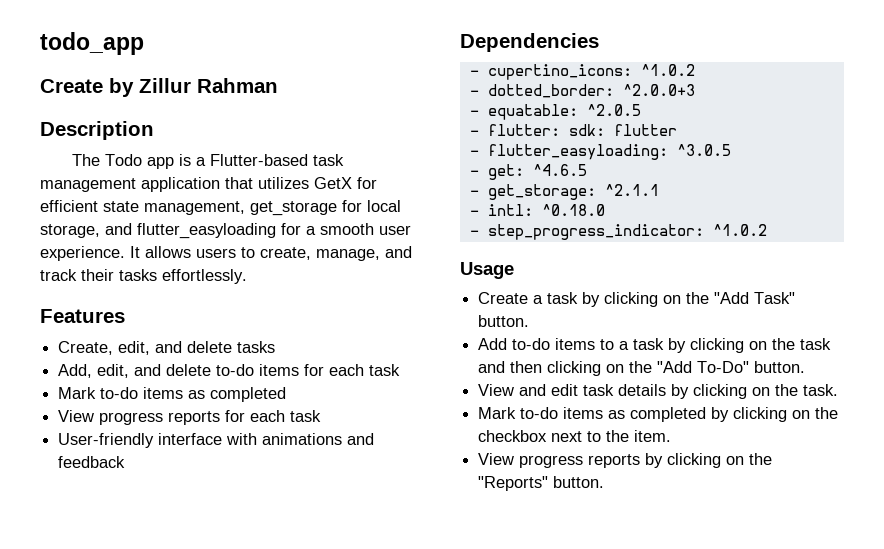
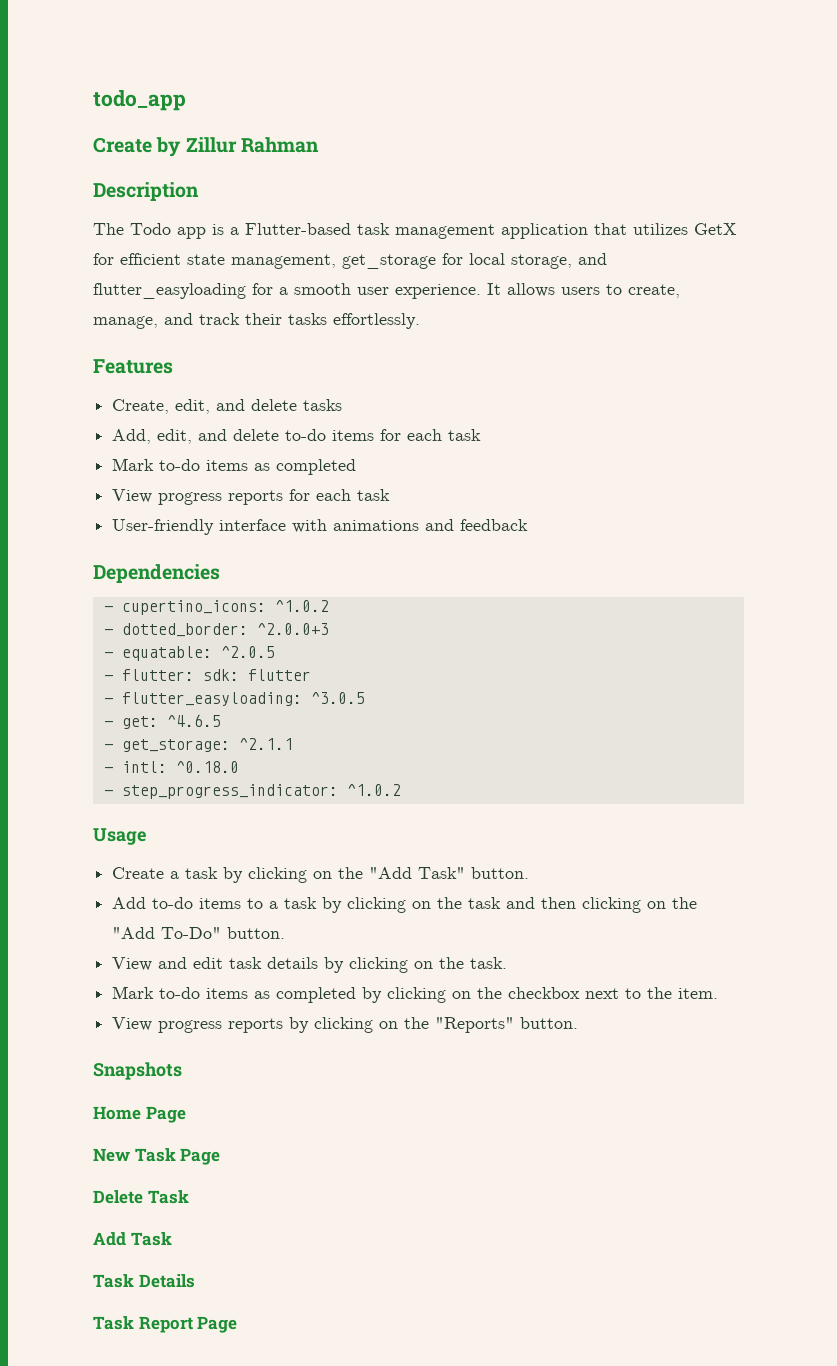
+ Snapshots
+ Home Page
+ New Task Page
+ Delete Task
+ Add Task
+ Task Details
+ Task Report Page

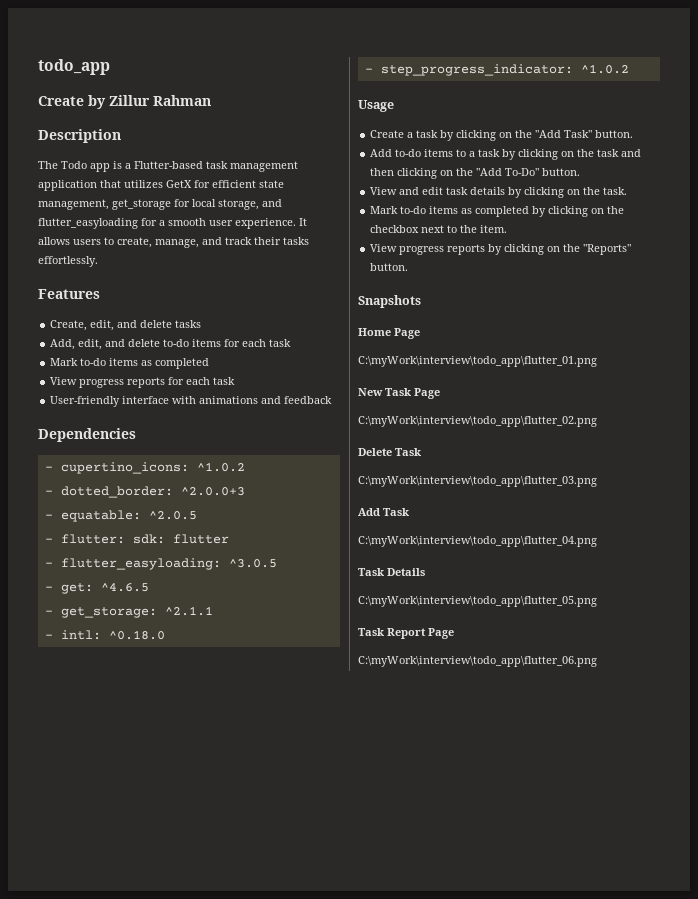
+ C:\myWork\interview\todo_app\flutter_01.png
+ C:\myWork\interview\todo_app\flutter_02.png
+ C:\myWork\interview\todo_app\flutter_03.png
+ C:\myWork\interview\todo_app\flutter_04.png
+ C:\myWork\interview\todo_app\flutter_05.png
+ C:\myWork\interview\todo_app\flutter_06.png

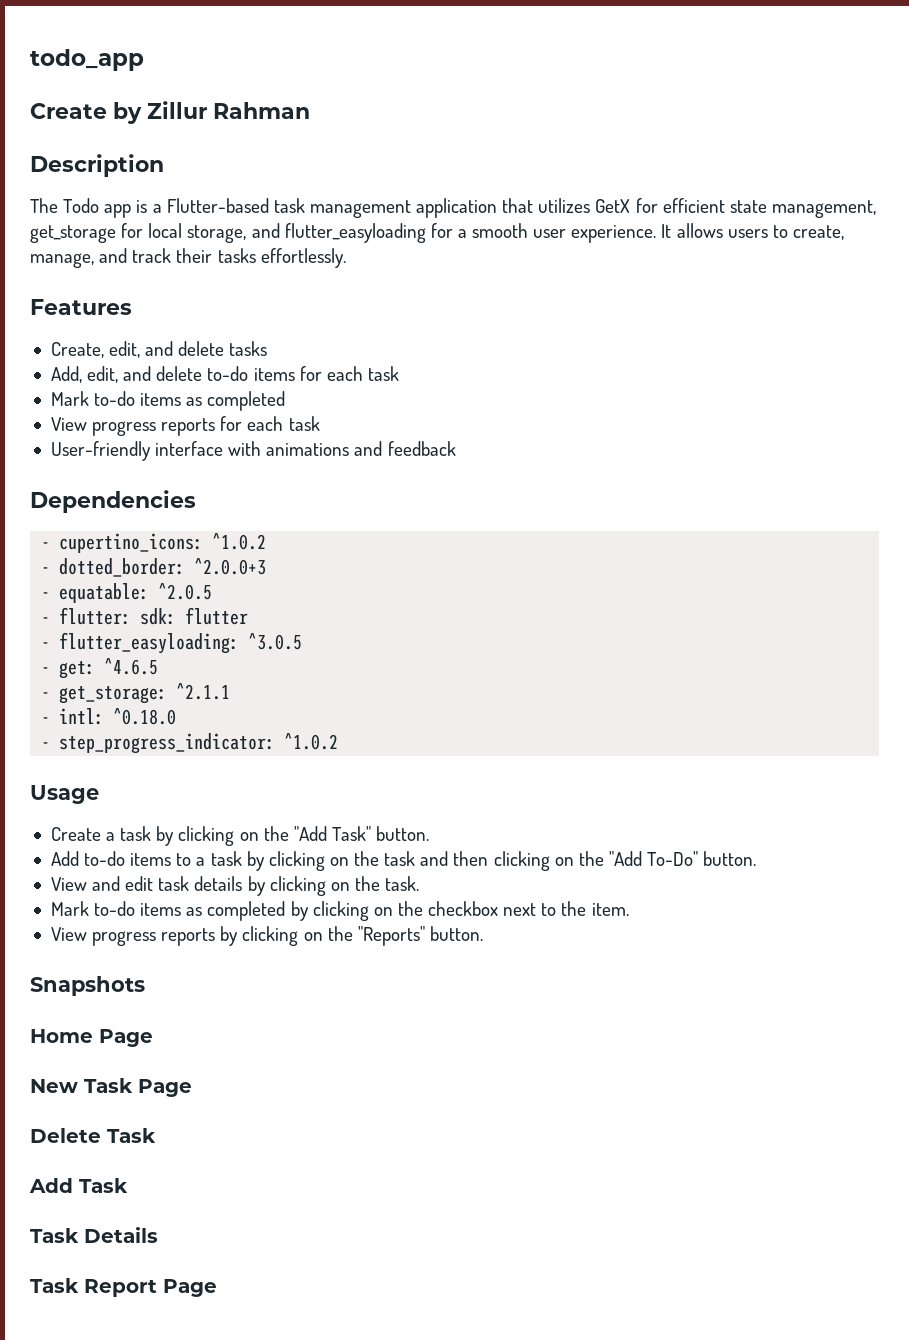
- C:\myWork\interview\todo_app\flutter_01.png
- C:\myWork\interview\todo_app\flutter_02.png
- C:\myWork\interview\todo_app\flutter_03.png
- C:\myWork\interview\todo_app\flutter_04.png
- C:\myWork\interview\todo_app\flutter_05.png
- C:\myWork\interview\todo_app\flutter_06.png

